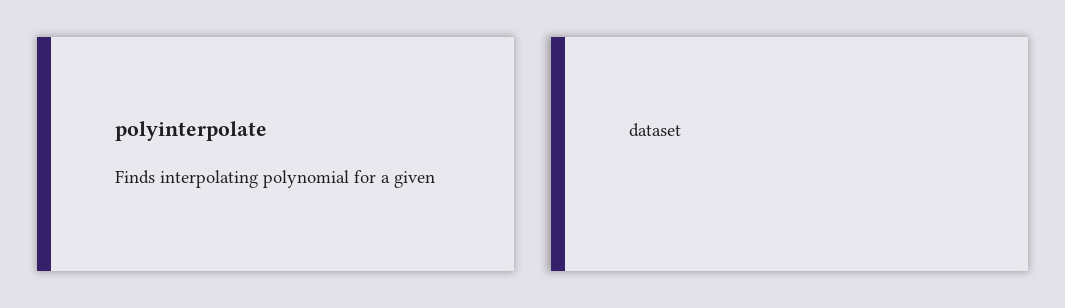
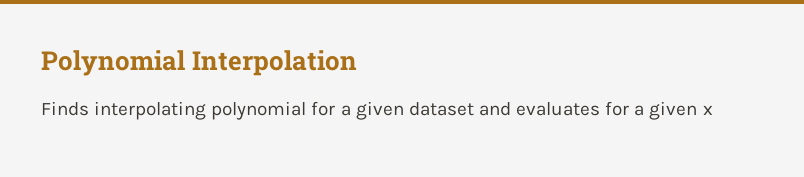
- polyinterpolate
+ Polynomial Interpolation
- Finds interpolating polynomial for a given dataset
+ Finds interpolating polynomial for a given dataset and evaluates for a given x

